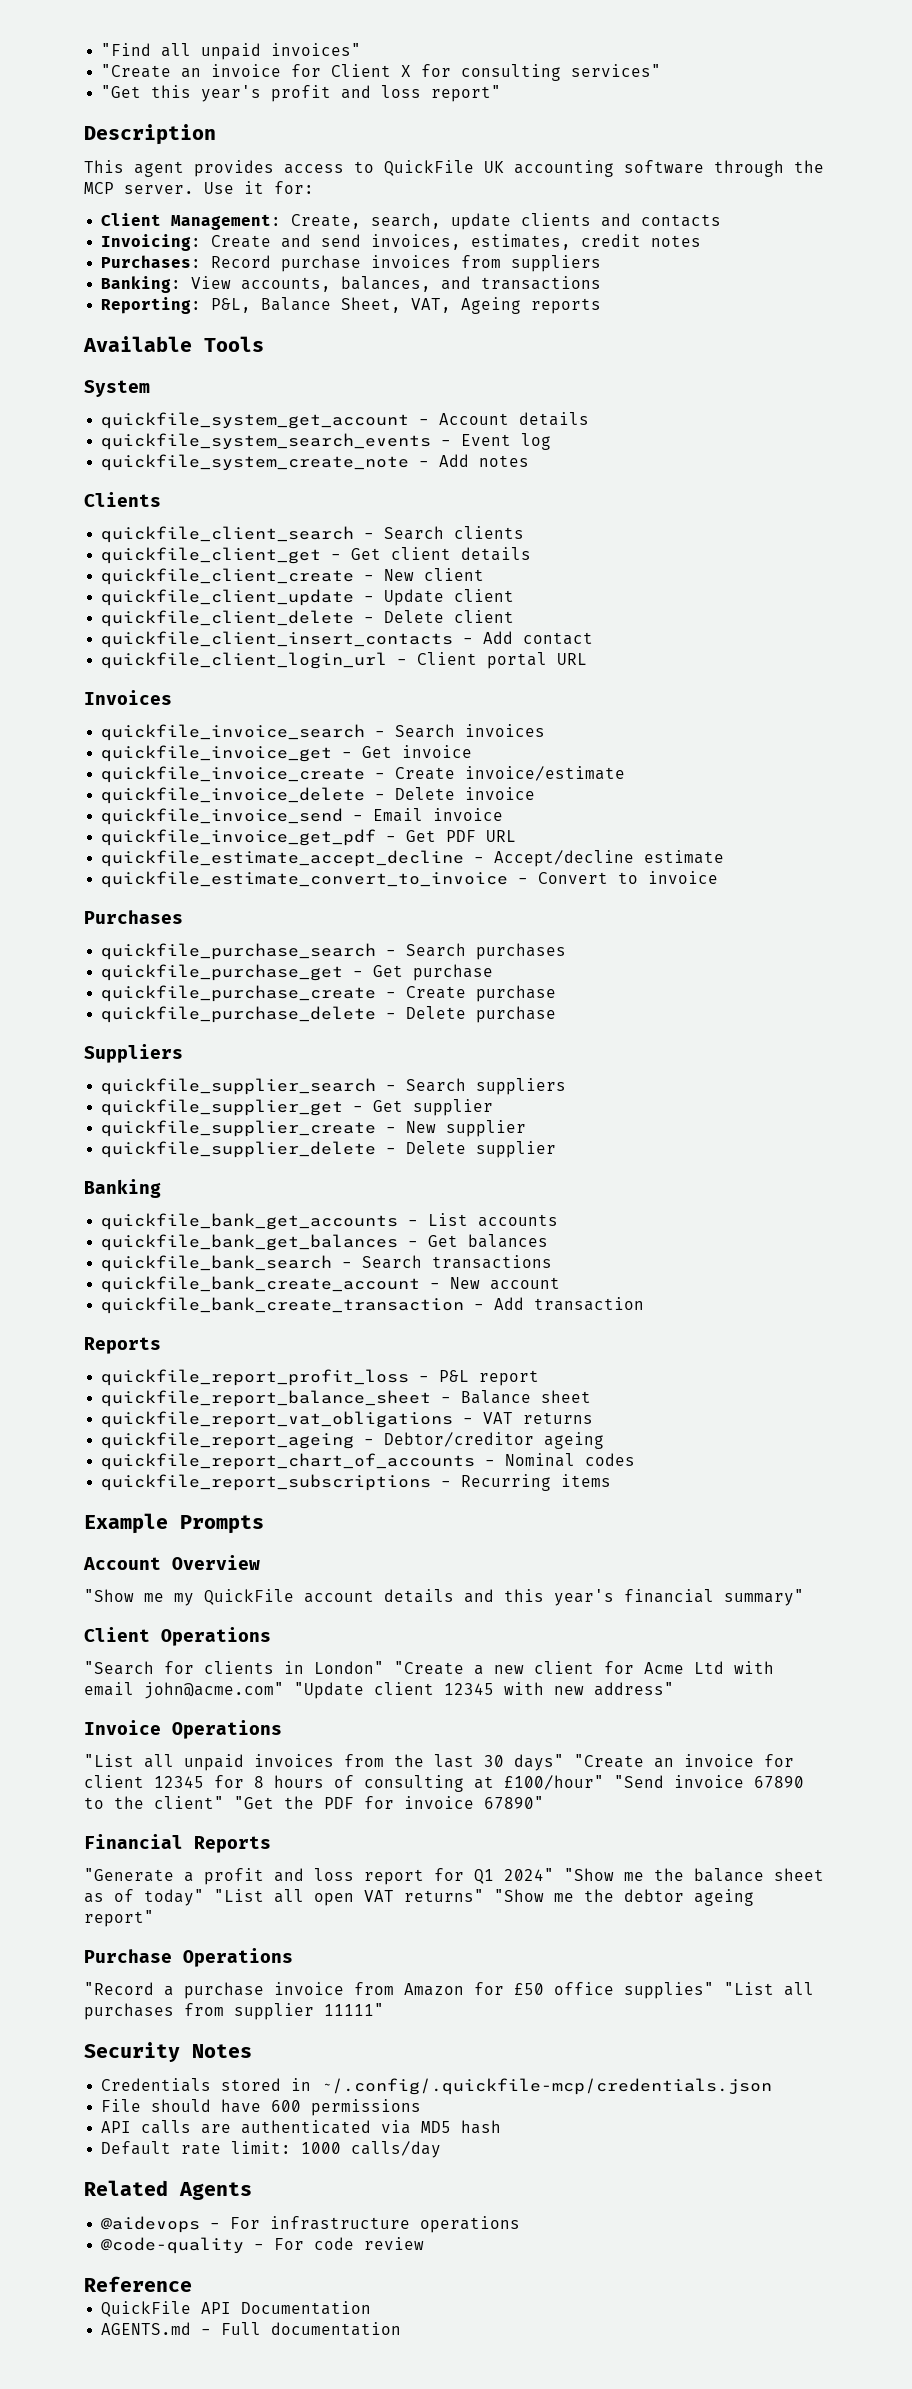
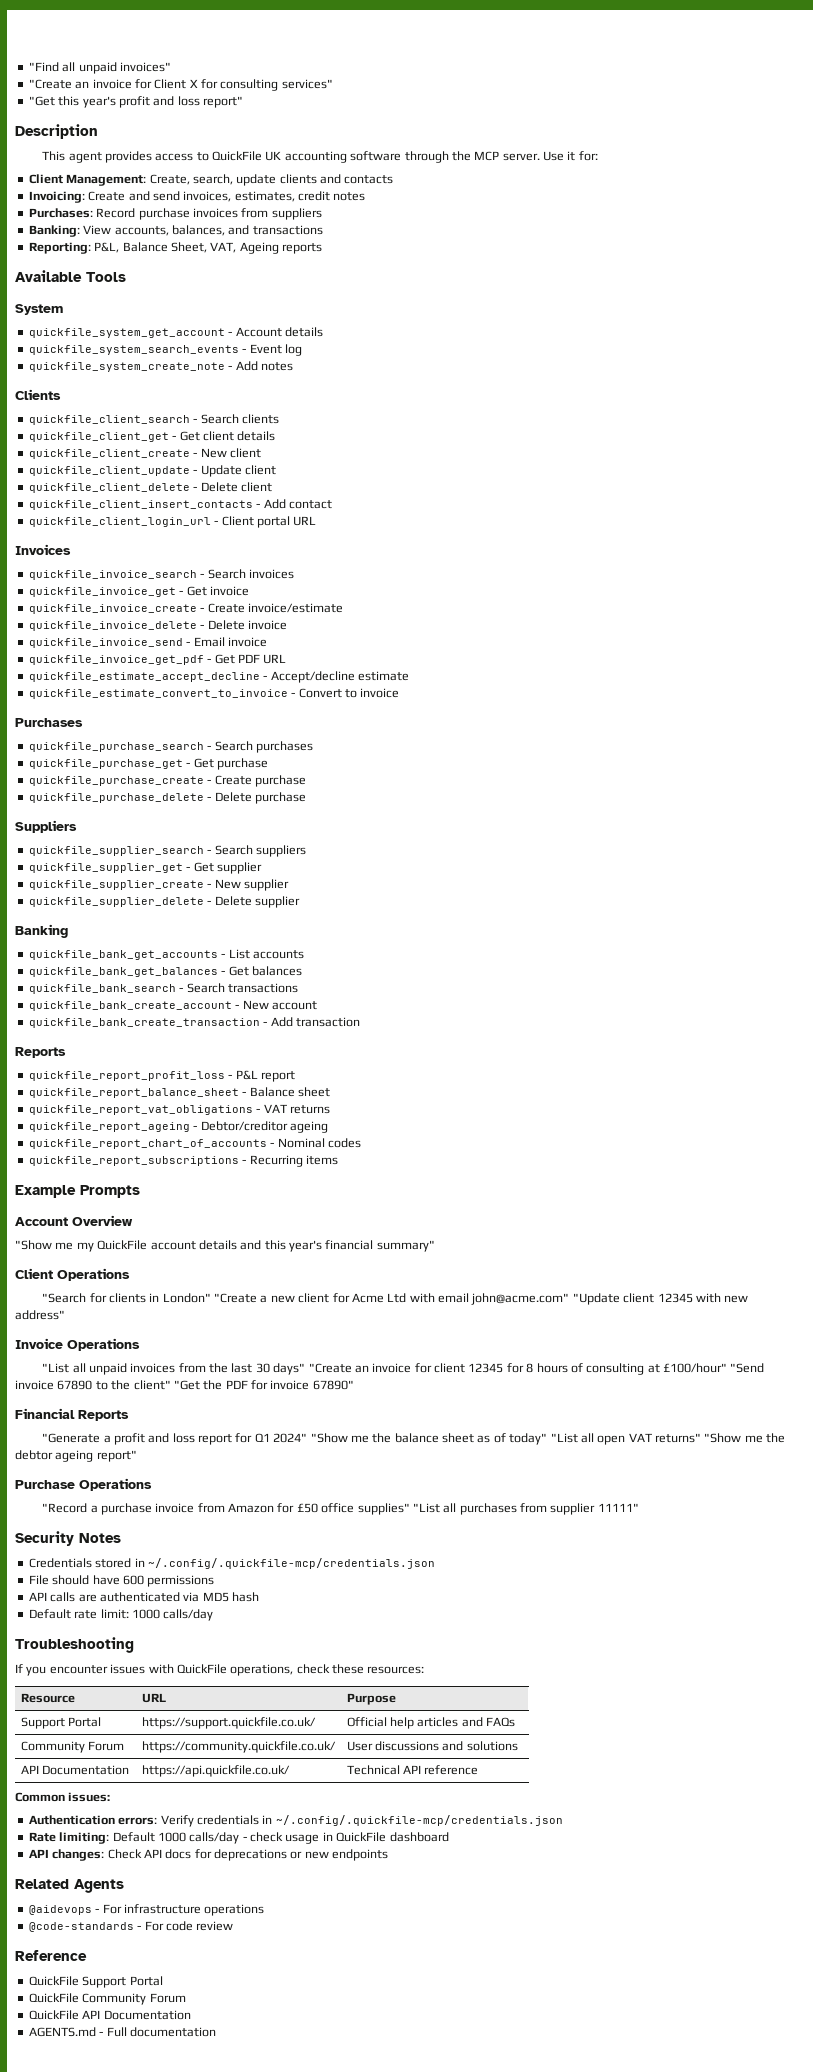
+ Troubleshooting
+ If you encounter issues with QuickFile operations, check these resources:
+ Resource | URL | Purpose
+ Support Portal | https://support.quickfile.co.uk/ | Official help articles and FAQs
+ Community Forum | https://community.quickfile.co.uk/ | User discussions and solutions
+ API Documentation | https://api.quickfile.co.uk/ | Technical API reference
+ Common issues:
+ Authentication errors: Verify credentials in ~/.config/.quickfile-mcp/credentials.json
+ Rate limiting: Default 1000 calls/day - check usage in QuickFile dashboard
+ API changes: Check API docs for deprecations or new endpoints
- @code-quality - For code review
+ @code-standards - For code review
+ QuickFile Support Portal
+ QuickFile Community Forum

